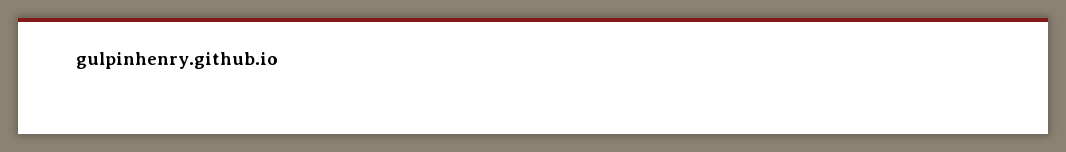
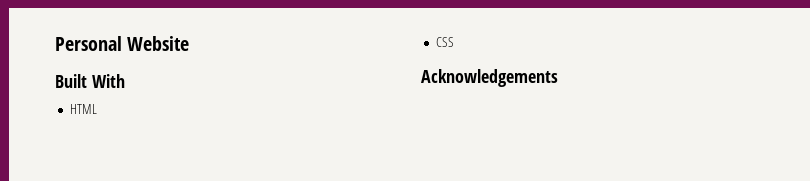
- gulpinhenry.github.io
+ Personal Website
+ Built With
+ HTML
+ CSS
+ Acknowledgements

